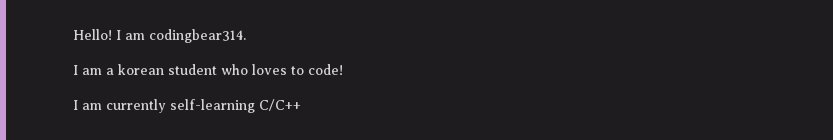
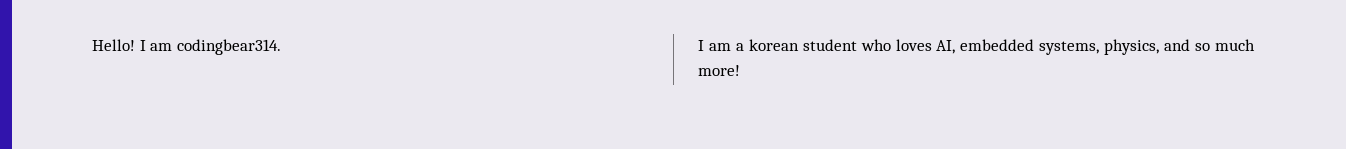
- I am a korean student who loves to code!
- I am currently self-learning C/C++
+ I am a korean student who loves AI, embedded systems, physics, and so much more!

